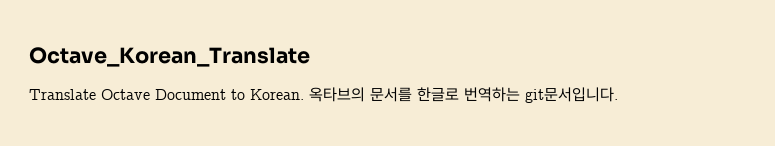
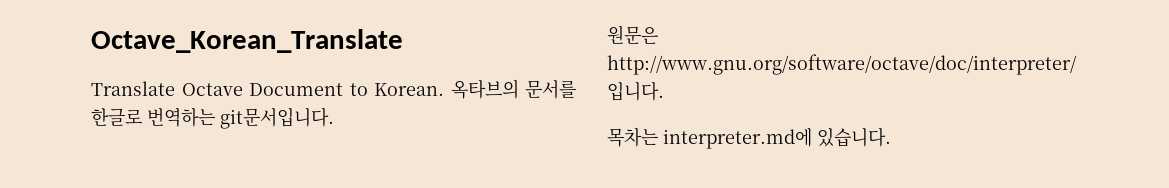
+ 원문은 http://www.gnu.org/software/octave/doc/interpreter/ 입니다.
+ 목차는 interpreter.md에 있습니다.

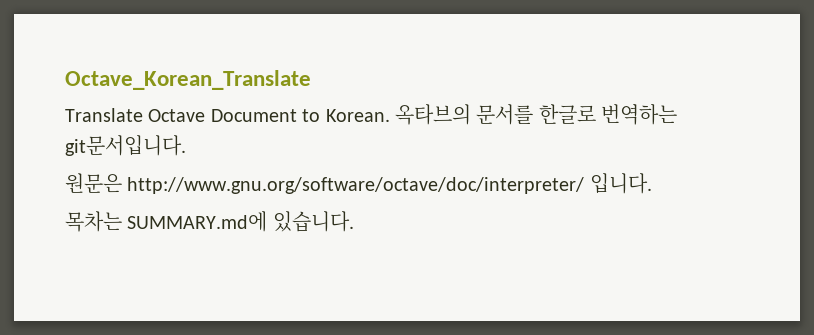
- 목차는 interpreter.md에 있습니다.
+ 목차는 SUMMARY.md에 있습니다.

